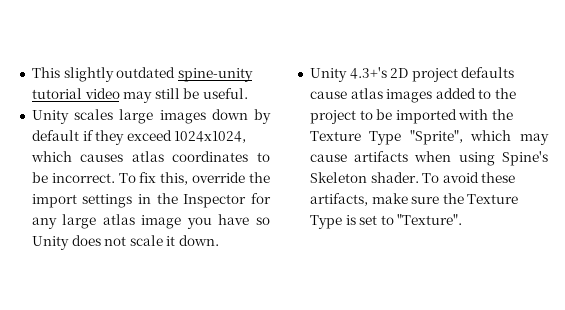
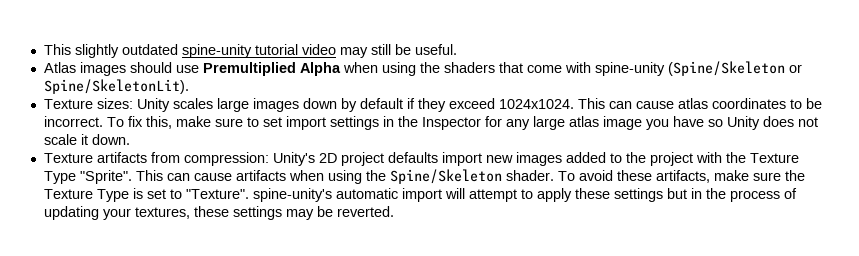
- Unity scales large images down by default if they exceed 1024x1024, which causes atlas coordinates to be incorrect.
+ Atlas images should use Premultiplied Alpha when using the shaders that come with spine-unity (Spine/Skeleton or Spine/SkeletonLit).
+ Texture sizes: Unity scales large images down by default if they exceed 1024x1024. This can cause atlas coordinates to be incorrect.
- To fix this, override the import settings in the Inspector for any large atlas image you have so Unity does not scale it down.
+ To fix this, make sure to set import settings in the Inspector for any large atlas image you have so Unity does not scale it down.
- Unity 4.3+'s 2D project defaults cause atlas images added to the project to be imported with the Texture Type "Sprite", which may cause artifacts when using Spine's Skeleton shader.
+ Texture artifacts from compression: Unity's 2D project defaults import new images added to the project with the Texture Type "Sprite". This can cause artifacts when using the Spine/Skeleton shader.
- To avoid these artifacts, make sure the Texture Type is set to "Texture".
+ To avoid these artifacts, make sure the Texture Type is set to "Texture". spine-unity's automatic import will attempt to apply these settings but in the process of updating your textures, these settings may be reverted.

